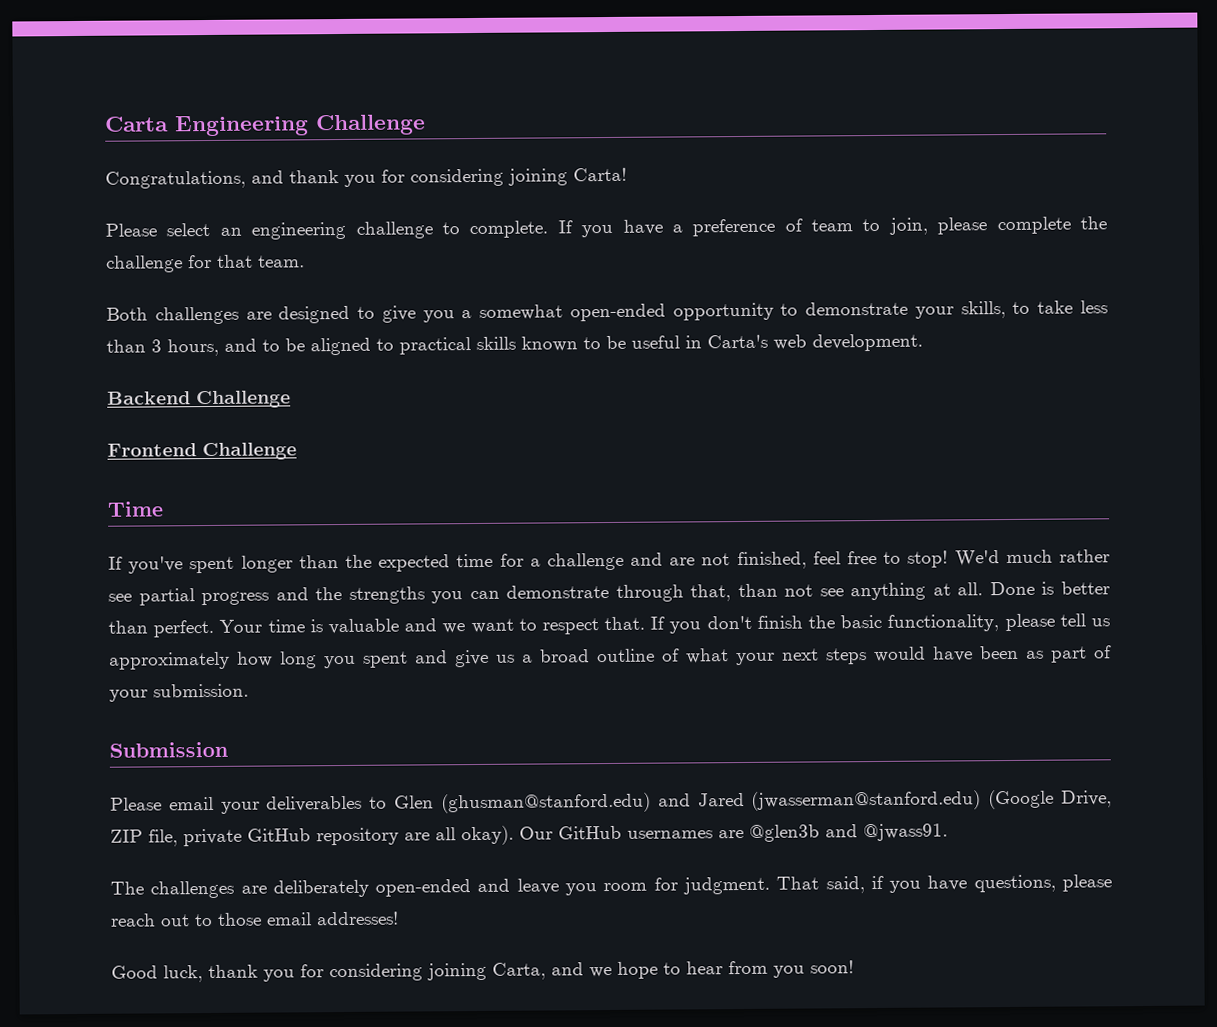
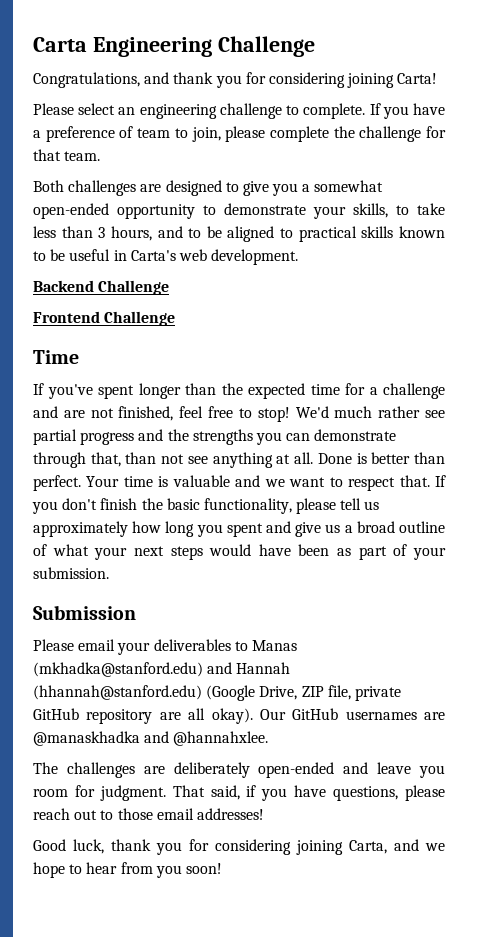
- Please email your deliverables to Glen (ghusman@stanford.edu) and Jared (jwasserman@stanford.edu) (Google Drive, ZIP file, private GitHub repository are all okay).
+ Please email your deliverables to Manas (mkhadka@stanford.edu) and Hannah (hhannah@stanford.edu) (Google Drive, ZIP file, private GitHub repository are all okay).
- Our GitHub usernames are @glen3b and @jwass91.
+ Our GitHub usernames are @manaskhadka and @hannahxlee.

